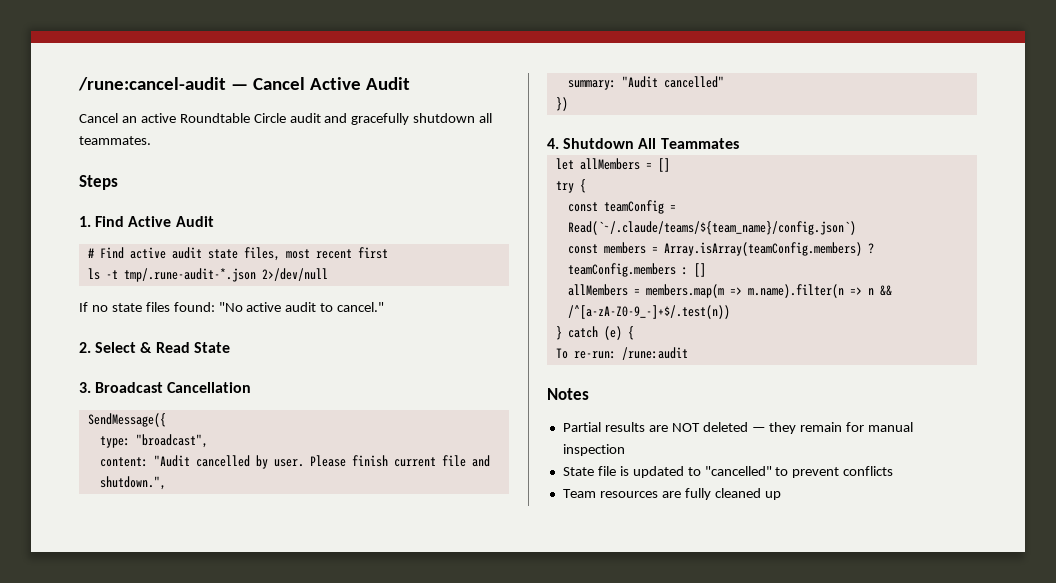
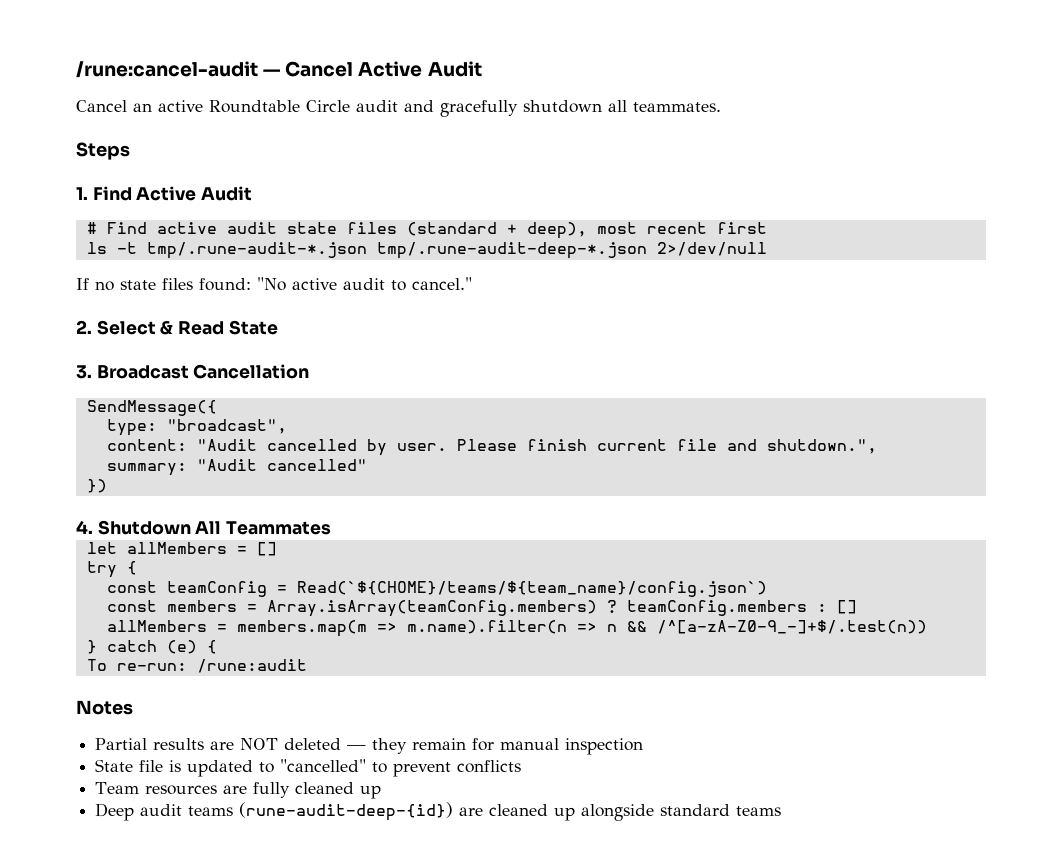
- # Find active audit state files, most recent first
+ # Find active audit state files (standard + deep), most recent first
- ls -t tmp/.rune-audit-*.json 2>/dev/null
+ ls -t tmp/.rune-audit-*.json tmp/.rune-audit-deep-*.json 2>/dev/null
- const teamConfig = Read(`~/.claude/teams/${team_name}/config.json`)
+ const teamConfig = Read(`${CHOME}/teams/${team_name}/config.json`)
+ Deep audit teams (rune-audit-deep-{id}) are cleaned up alongside standard teams

